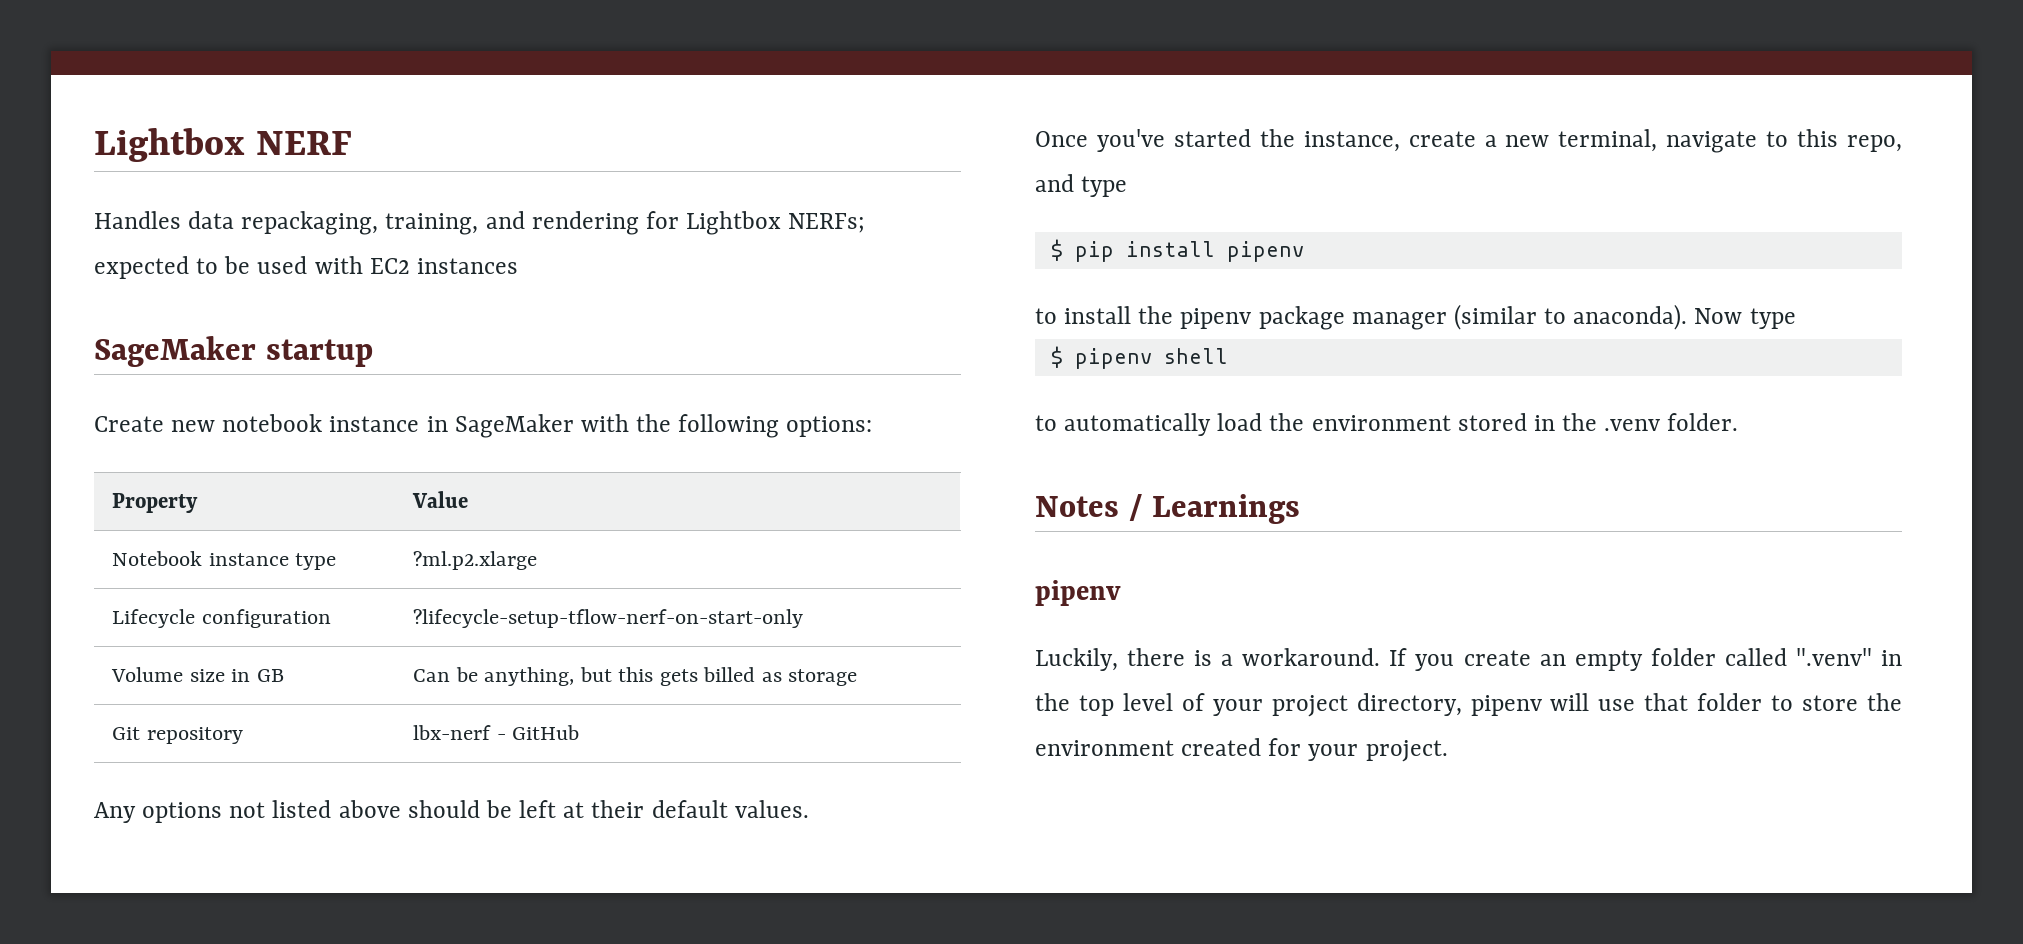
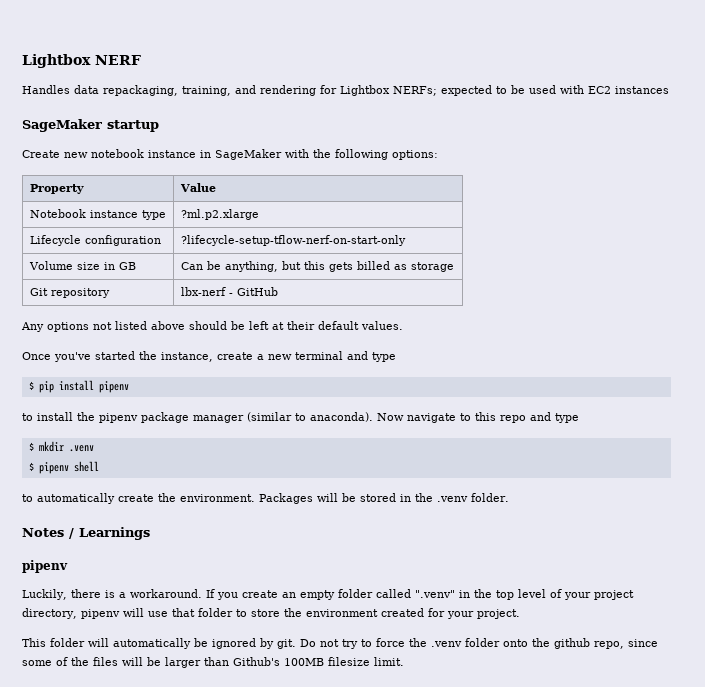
- Once you've started the instance, create a new terminal, navigate to this repo, and type
+ Once you've started the instance, create a new terminal and type
- Now type
+ Now navigate to this repo and type
+ $ mkdir .venv
- to automatically load the environment stored in the .venv folder.
+ to automatically create the environment. Packages will be stored in the .venv folder.
+ This folder will automatically be ignored by git. Do not try to force the .venv folder onto the github repo, since some of the files will be larger than Github's 100MB filesize limit.

